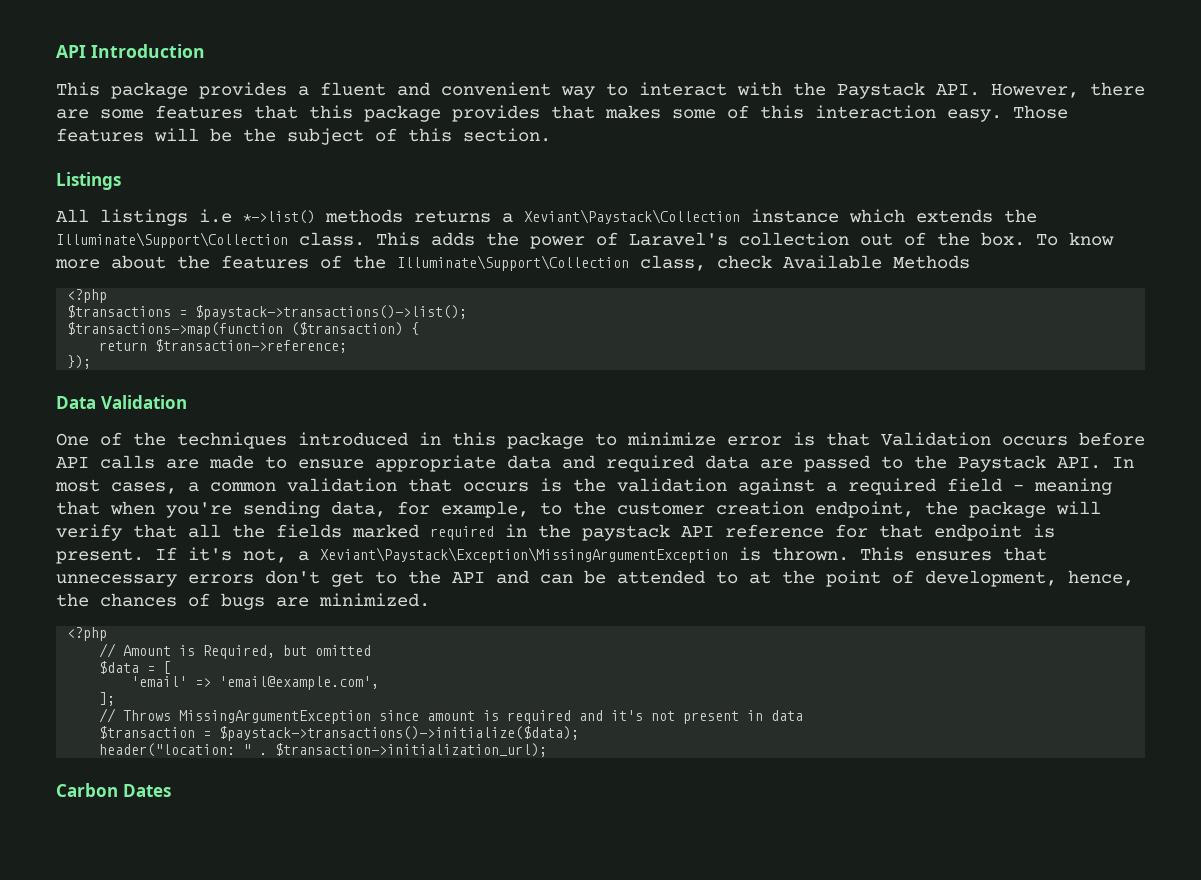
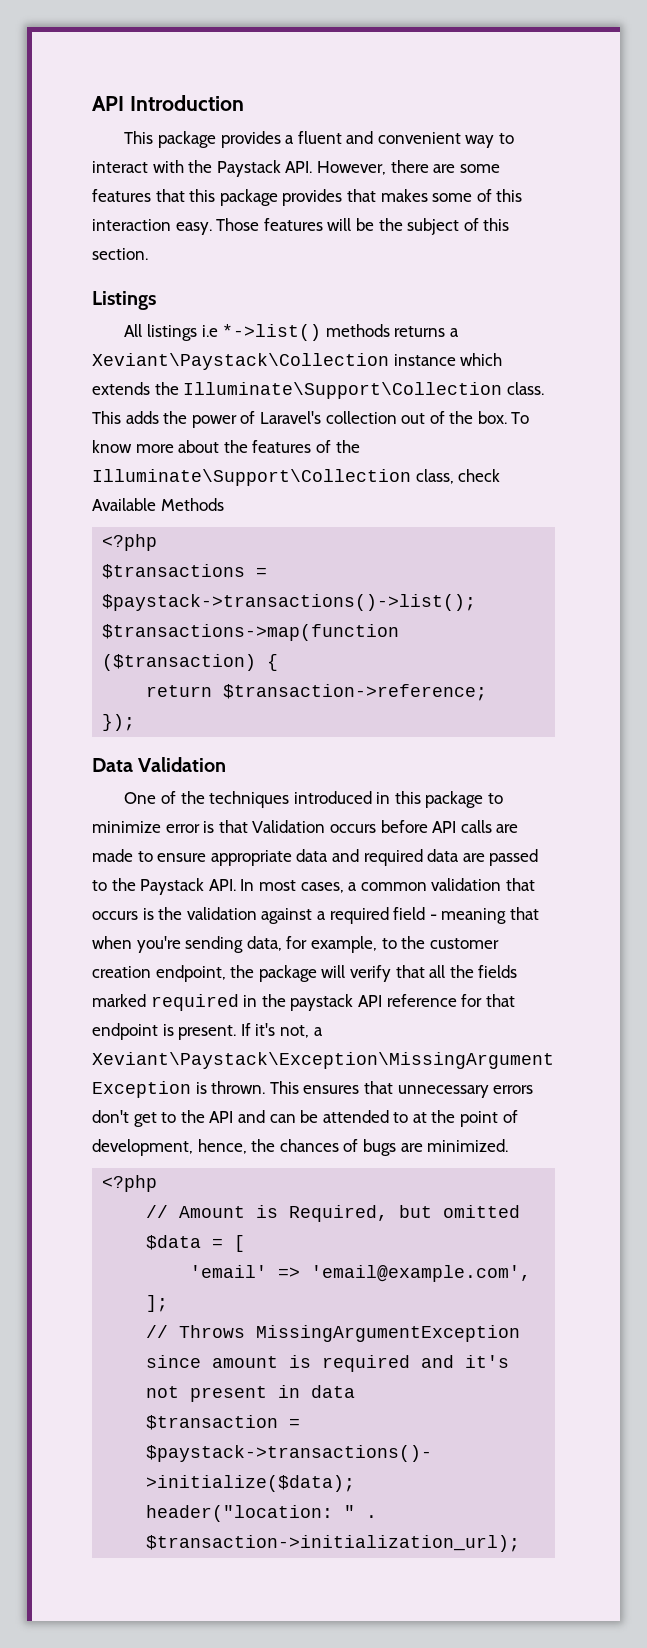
- Carbon Dates

